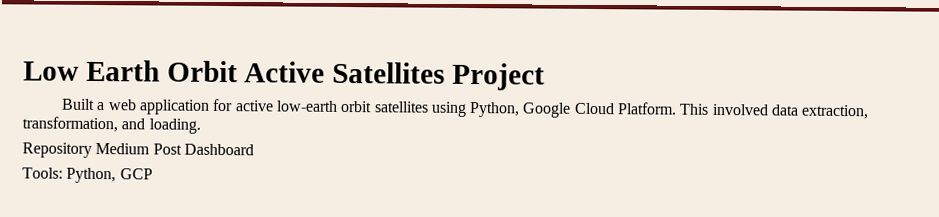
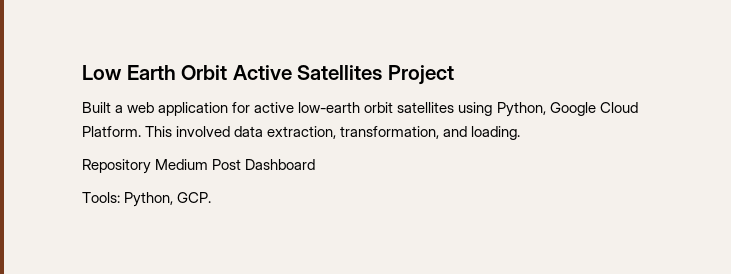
- Tools: Python, GCP
+ Tools: Python, GCP.

